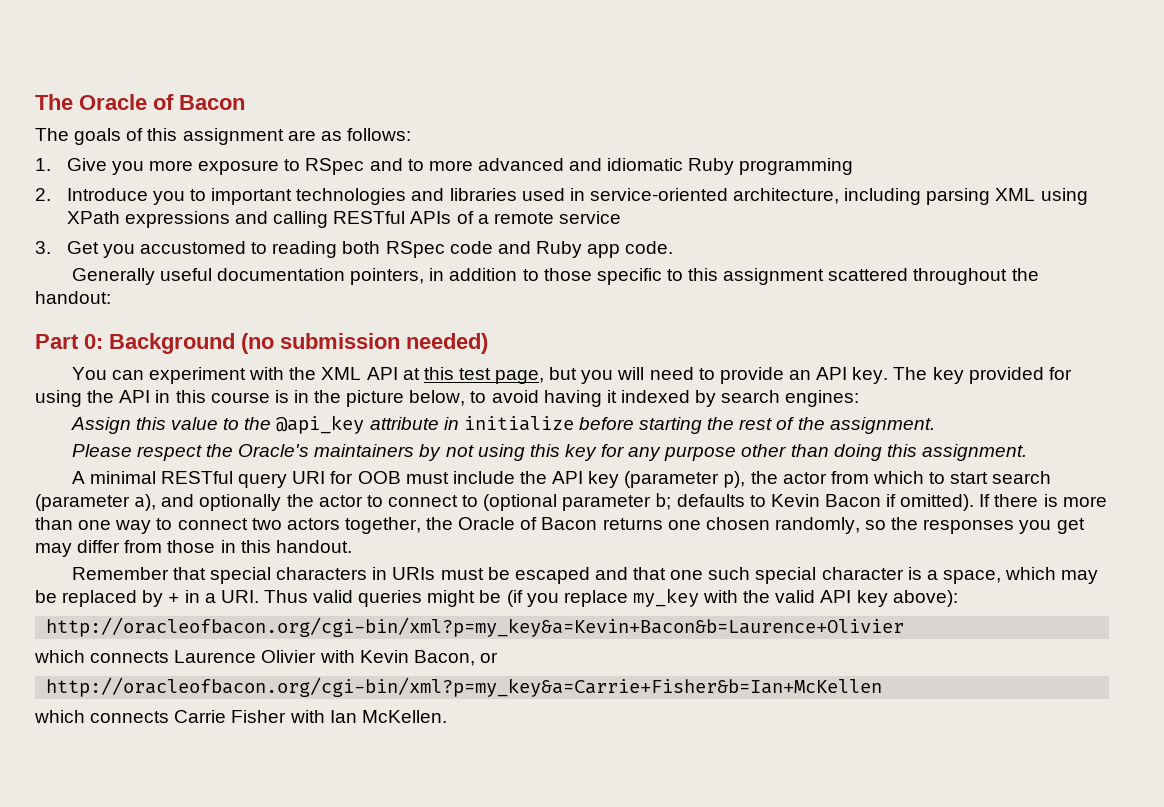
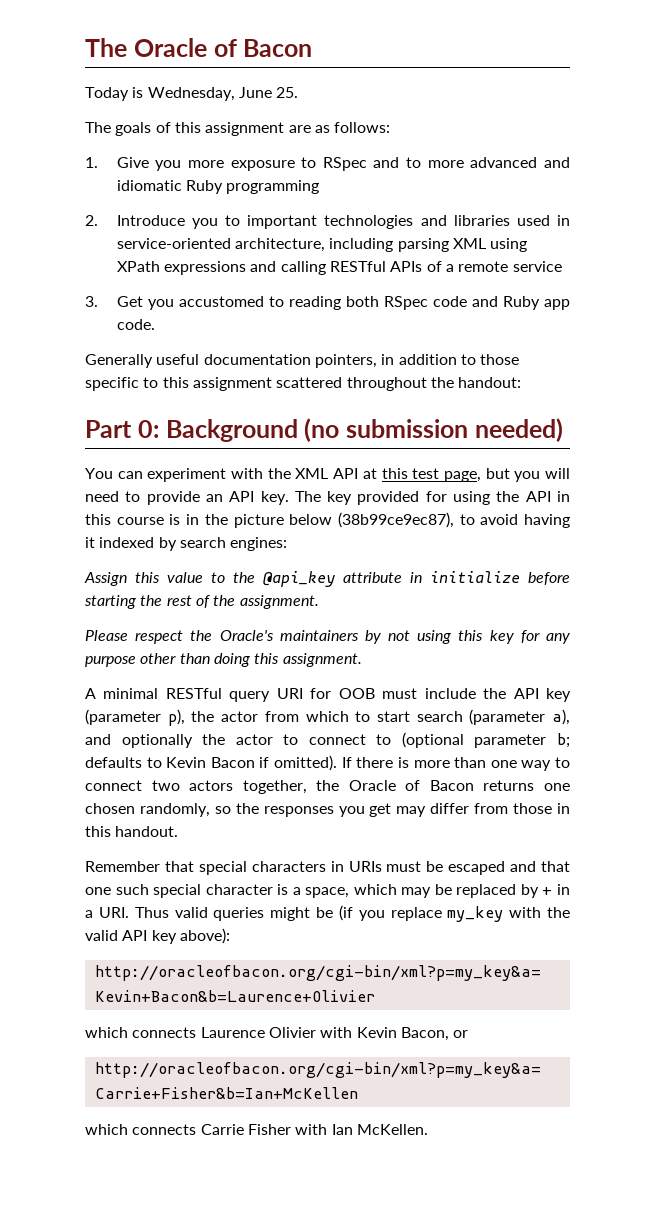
+ Today is Wednesday, June 25.
- The key provided for using the API in this course is in the picture below, to avoid having it indexed by search engines:
+ The key provided for using the API in this course is in the picture below (38b99ce9ec87), to avoid having it indexed by search engines:

